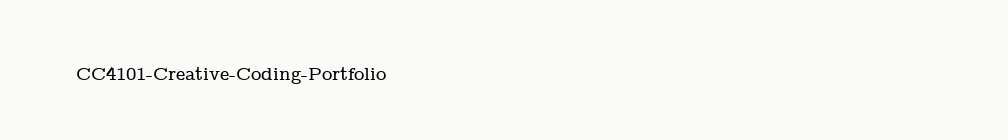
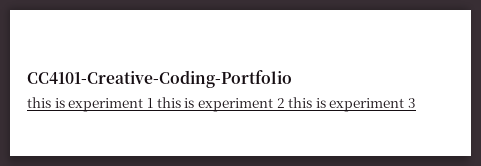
+ this is experiment 1 this is experiment 2 this is experiment 3

